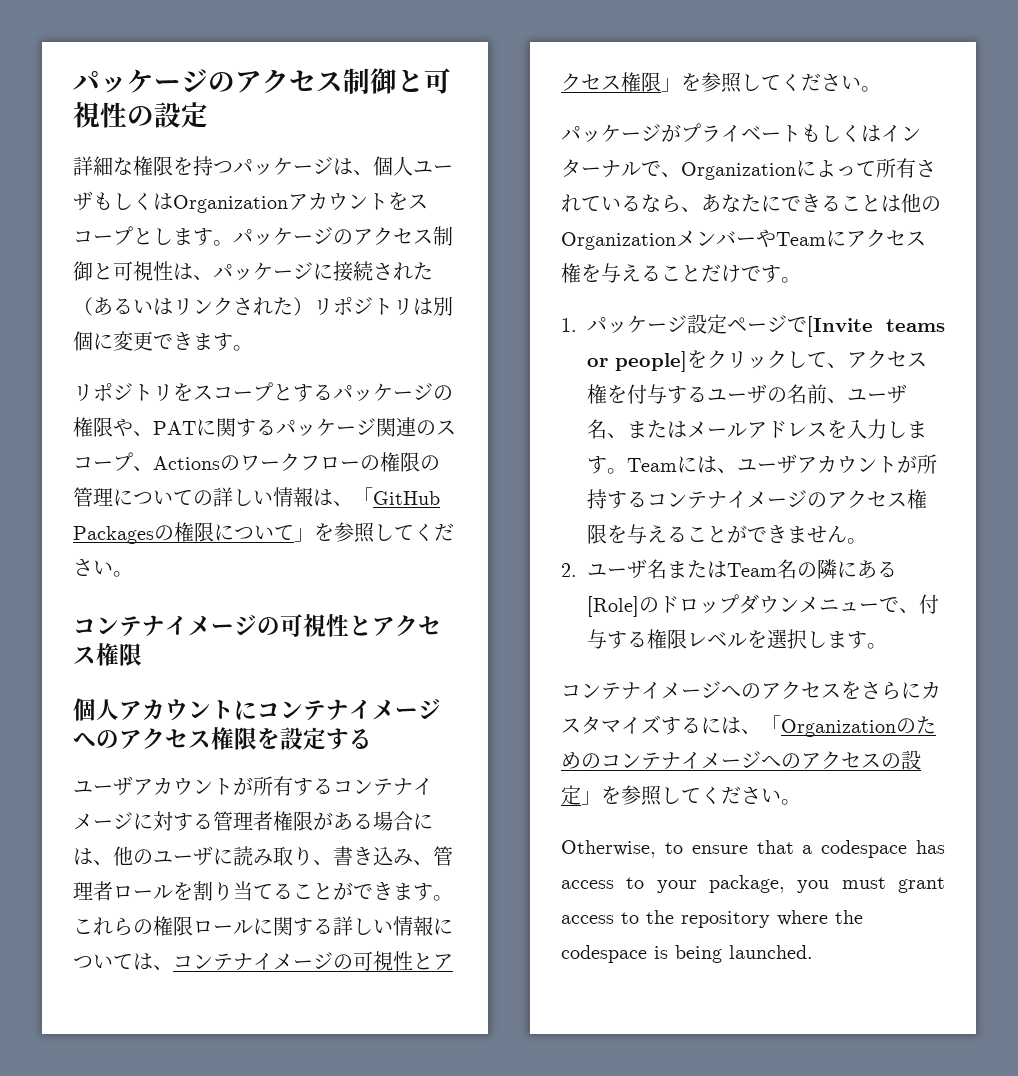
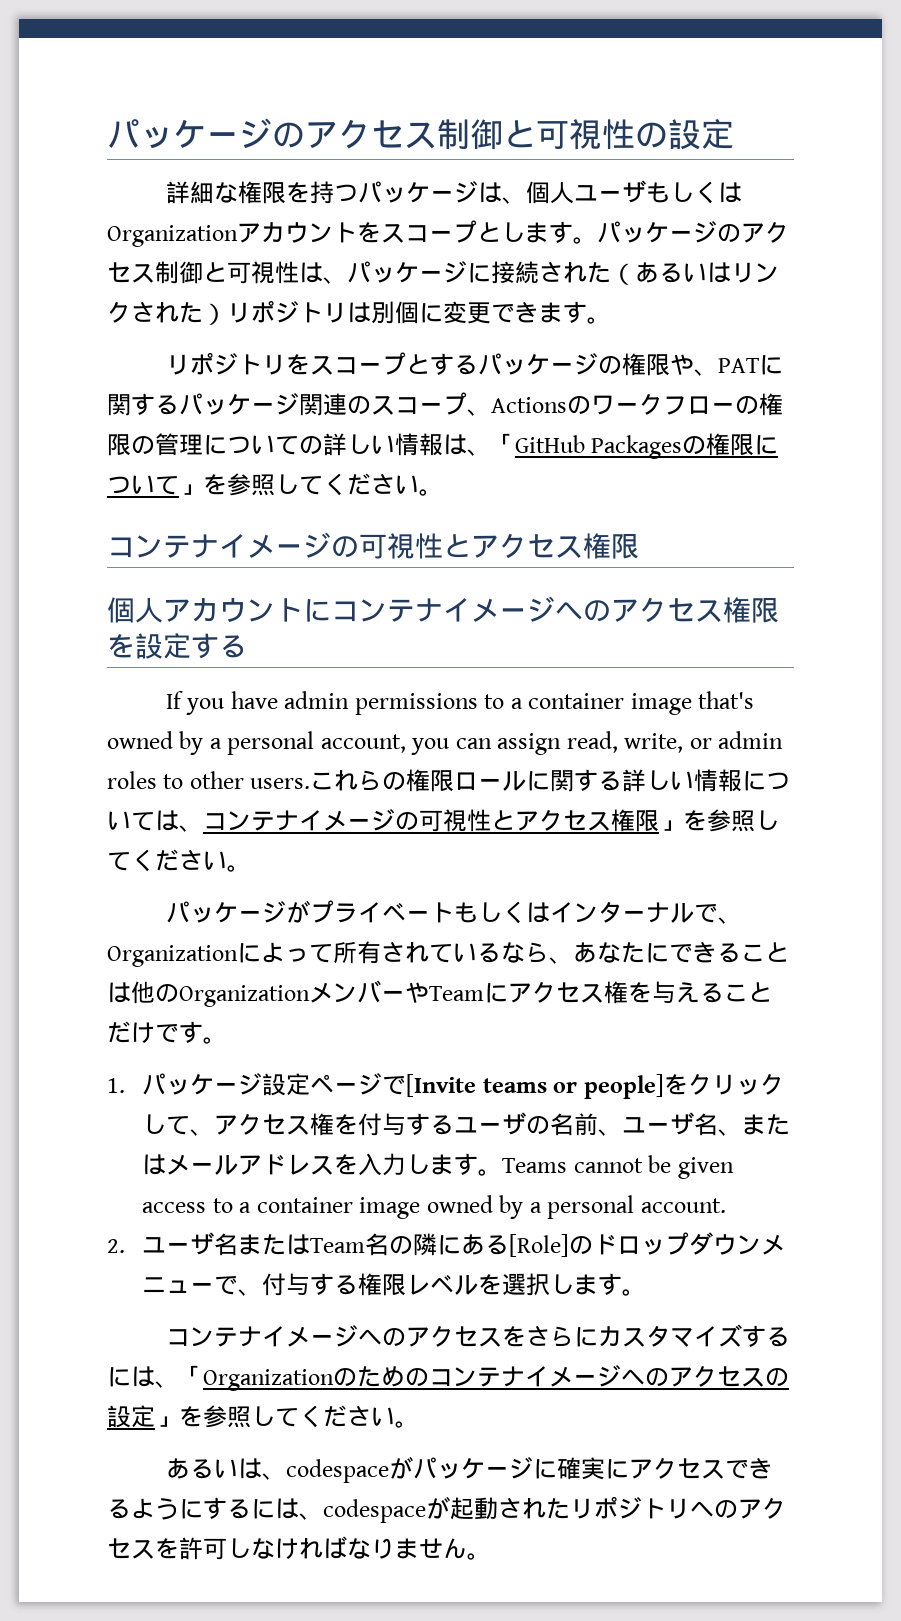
- ユーザアカウントが所有するコンテナイメージに対する管理者権限がある場合には、他のユーザに読み取り、書き込み、管理者ロールを割り当てることができます。
+ If you have admin permissions to a container image that's owned by a personal account, you can assign read, write, or admin roles to other users.
- Teamには、ユーザアカウントが所持するコンテナイメージのアクセス権限を与えることができません。
+ Teams cannot be given access to a container image owned by a personal account.
- Otherwise, to ensure that a codespace has access to your package, you must grant access to the repository where the codespace is being launched.
+ あるいは、codespaceがパッケージに確実にアクセスできるようにするには、codespaceが起動されたリポジトリへのアクセスを許可しなければなりません。

